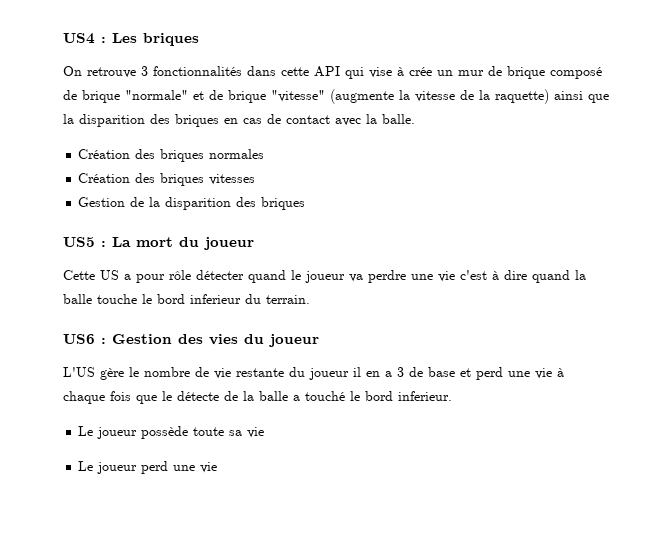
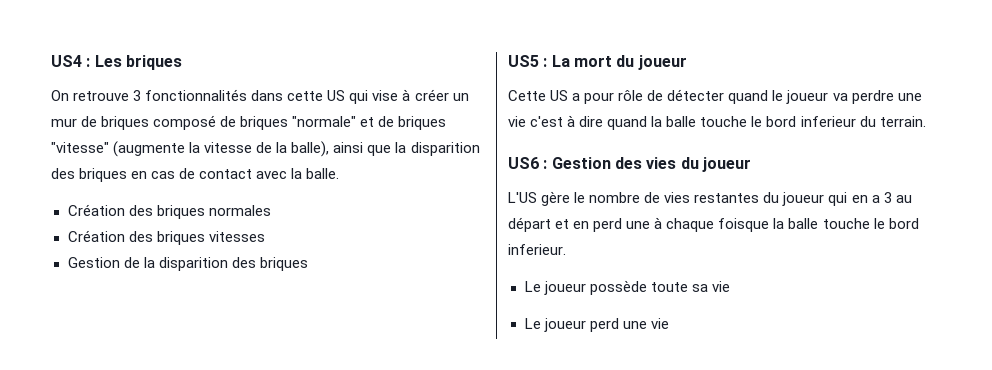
- On retrouve 3 fonctionnalités dans cette API qui vise à crée un mur de brique composé de brique "normale" et de brique "vitesse" (augmente la vitesse de la raquette) ainsi que la disparition des briques en cas de contact avec la balle.
+ On retrouve 3 fonctionnalités dans cette US qui vise à créer un mur de briques composé de briques "normale" et de briques "vitesse" (augmente la vitesse de la balle), ainsi que la disparition des briques en cas de contact avec la balle.
- Cette US a pour rôle détecter quand le joueur va perdre une vie c'est à dire quand la balle touche le bord inferieur du terrain.
+ Cette US a pour rôle de détecter quand le joueur va perdre une vie c'est à dire quand la balle touche le bord inferieur du terrain.
- L'US gère le nombre de vie restante du joueur il en a 3 de base et perd une vie à chaque fois que le détecte de la balle a touché le bord inferieur.
+ L'US gère le nombre de vies restantes du joueur qui en a 3 au départ et en perd une à chaque foisque la balle touche le bord inferieur.

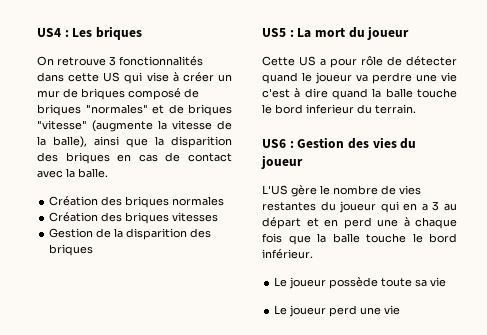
- On retrouve 3 fonctionnalités dans cette US qui vise à créer un mur de briques composé de briques "normale" et de briques "vitesse" (augmente la vitesse de la balle), ainsi que la disparition des briques en cas de contact avec la balle.
+ On retrouve 3 fonctionnalités dans cette US qui vise à créer un mur de briques composé de briques "normales" et de briques "vitesse" (augmente la vitesse de la balle), ainsi que la disparition des briques en cas de contact avec la balle.
- L'US gère le nombre de vies restantes du joueur qui en a 3 au départ et en perd une à chaque foisque la balle touche le bord inferieur.
+ L'US gère le nombre de vies restantes du joueur qui en a 3 au départ et en perd une à chaque fois que la balle touche le bord inférieur.

